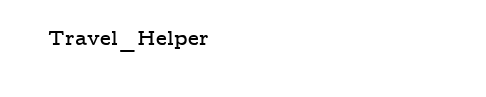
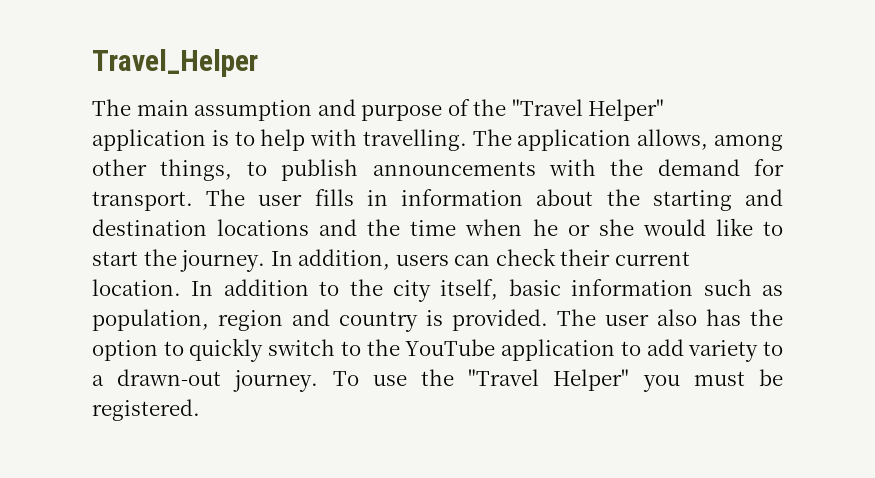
+ The main assumption and purpose of the "Travel Helper" application is to help with travelling. The application allows, among other things, to publish announcements with the demand for transport. The user fills in information about the starting and destination locations and the time when he or she would like to start the journey. In addition, users can check their current location. In addition to the city itself, basic information such as population, region and country is provided. The user also has the option to quickly switch to the YouTube application to add variety to a drawn-out journey. To use the "Travel Helper" you must be registered.

